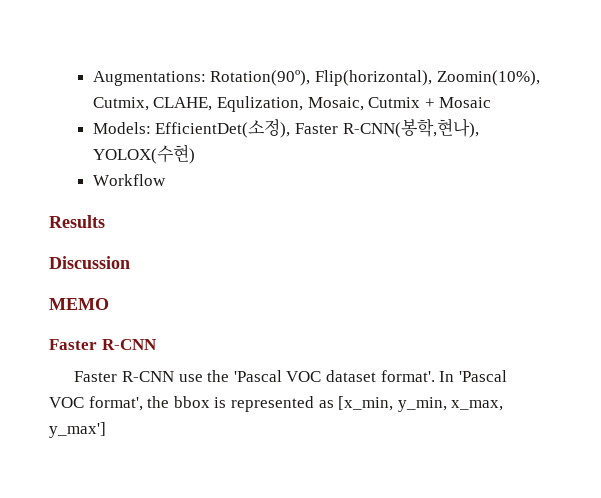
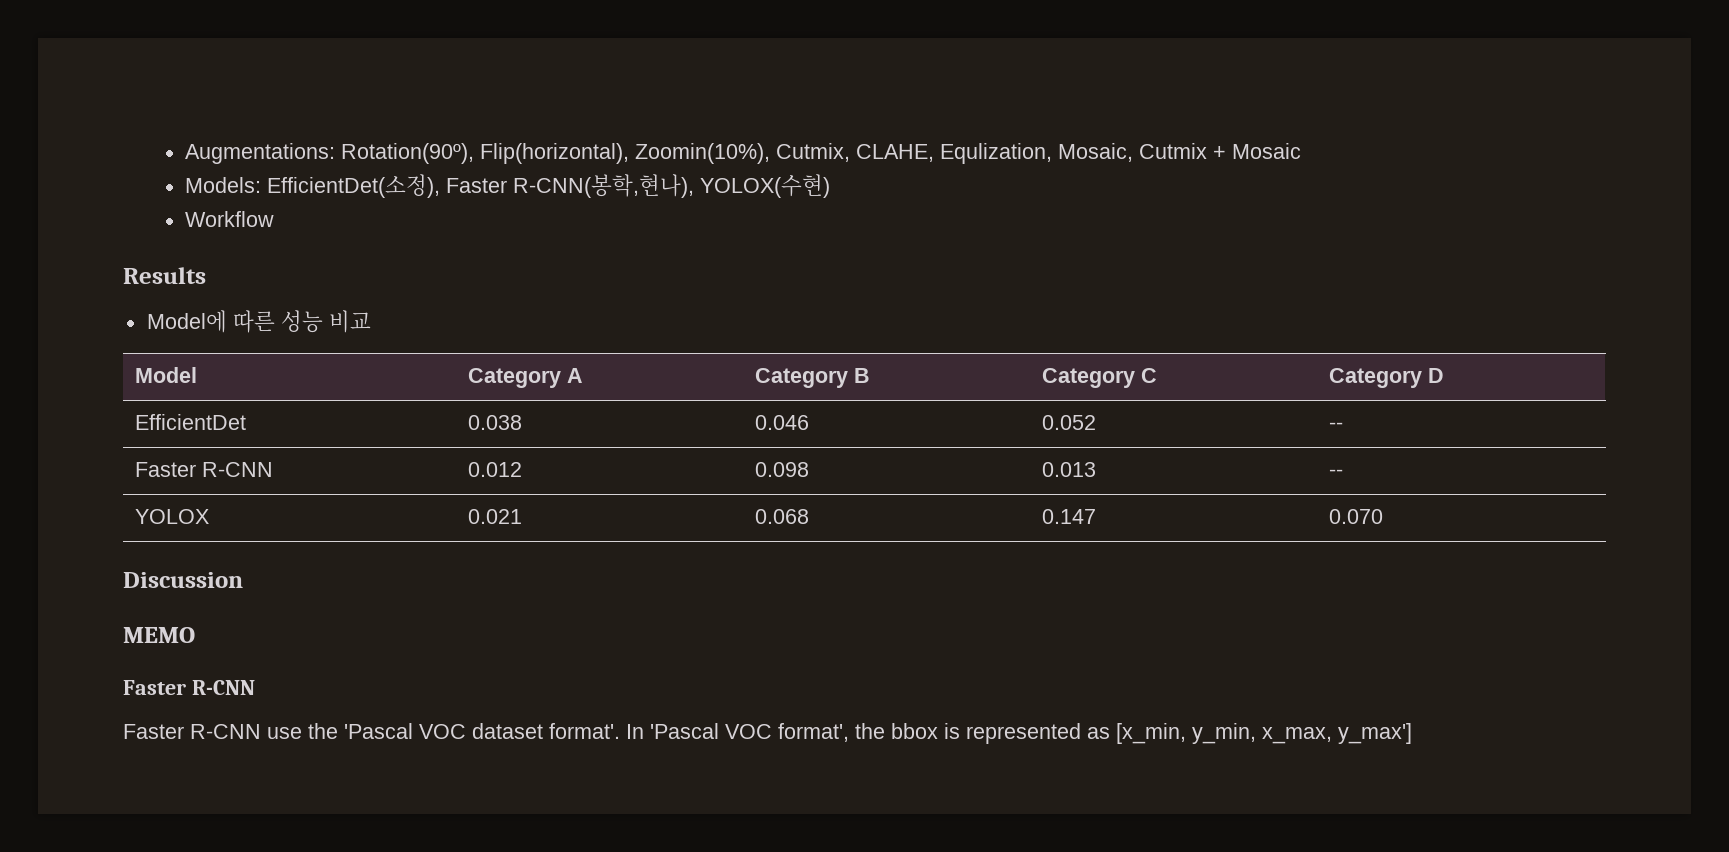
+ Model에 따른 성능 비교
+ Model | Category A | Category B | Category C | Category D
+ EfficientDet | 0.038 | 0.046 | 0.052 | --
+ Faster R-CNN | 0.012 | 0.098 | 0.013 | --
+ YOLOX | 0.021 | 0.068 | 0.147 | 0.070

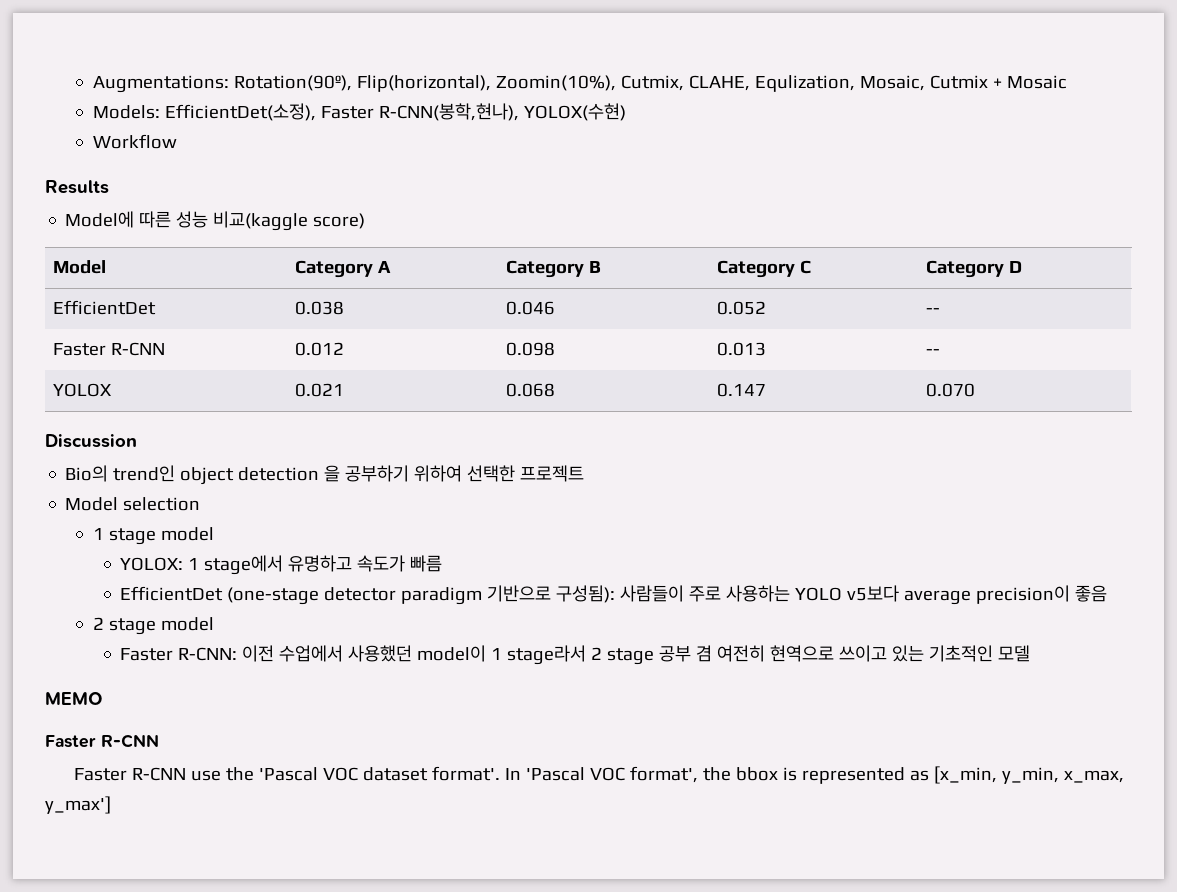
- Model에 따른 성능 비교
+ Model에 따른 성능 비교(kaggle score)
+ Bio의 trend인 object detection 을 공부하기 위하여 선택한 프로젝트
+ Model selection
+ 1 stage model
+ YOLOX: 1 stage에서 유명하고 속도가 빠름
+ EfficientDet (one-stage detector paradigm 기반으로 구성됨): 사람들이 주로 사용하는 YOLO v5보다 average precision이 좋음
+ 2 stage model
+ Faster R-CNN: 이전 수업에서 사용했던 model이 1 stage라서 2 stage 공부 겸 여전히 현역으로 쓰이고 있는 기초적인 모델

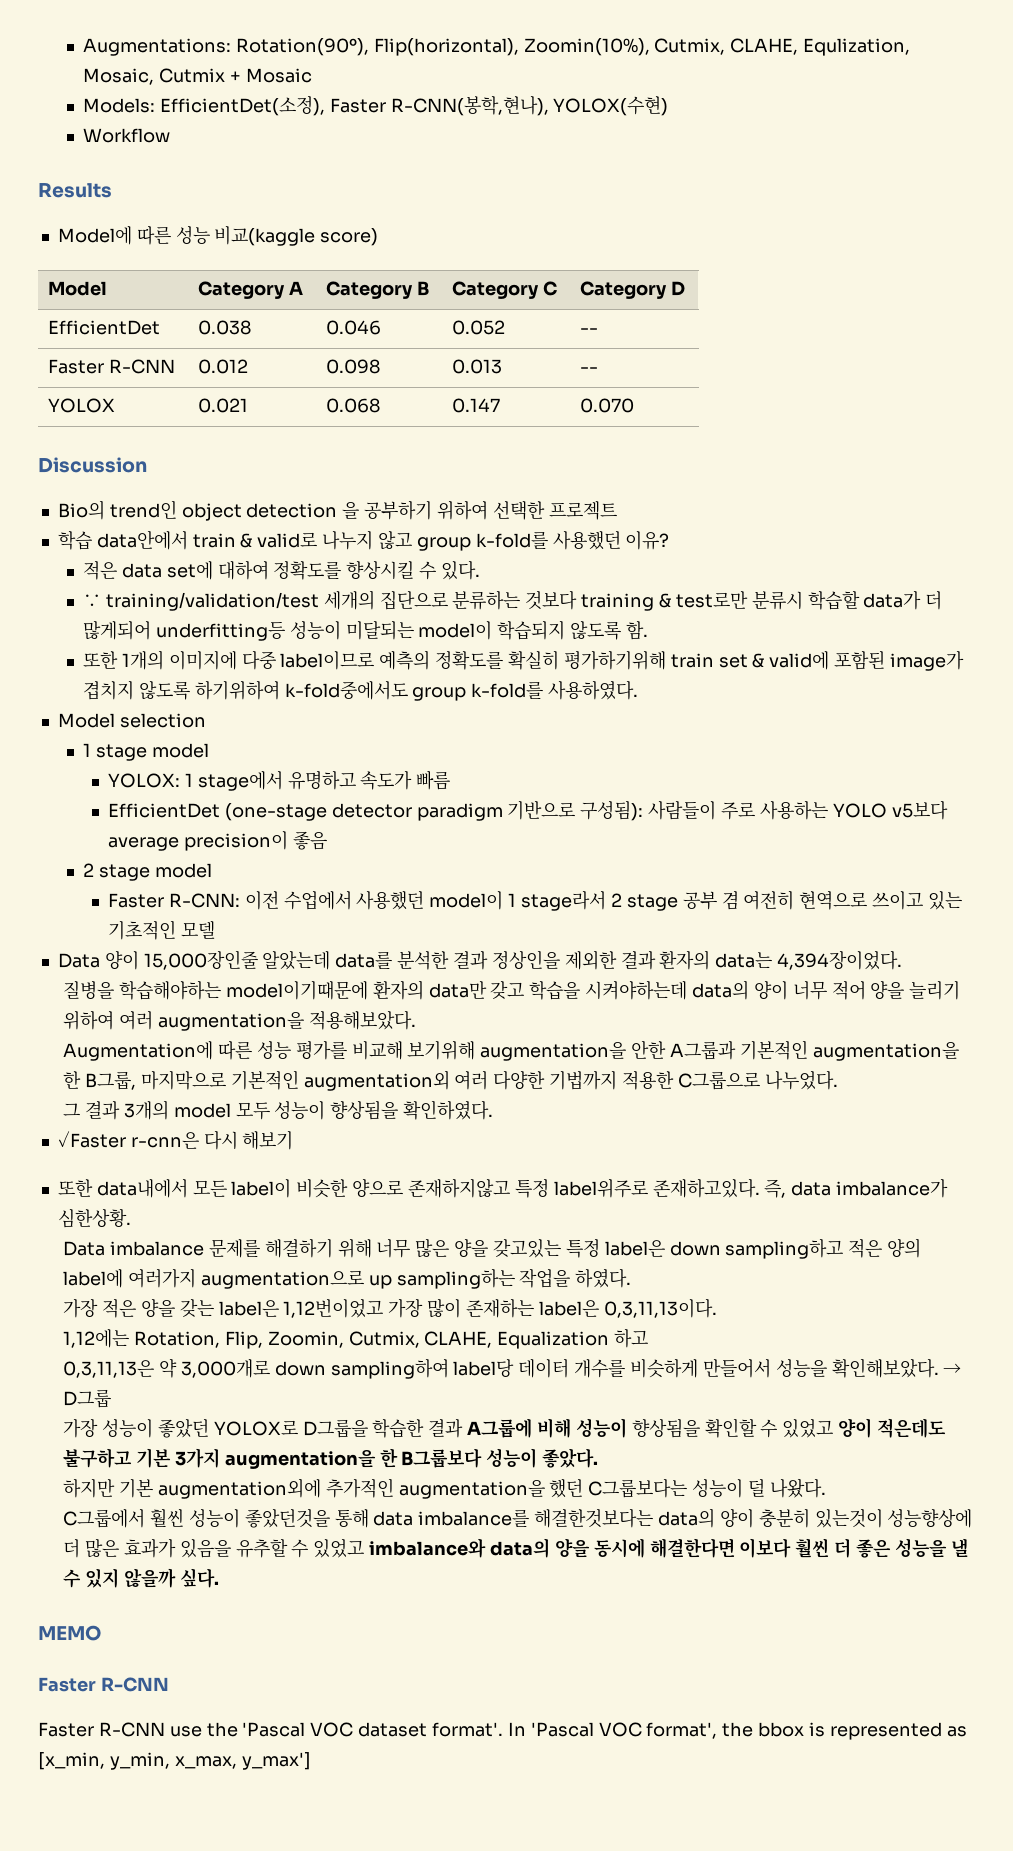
+ 학습 data안에서 train & valid로 나누지 않고 group k-fold를 사용했던 이유?
+ 적은 data set에 대하여 정확도를 향상시킬 수 있다.
+ ∵ training/validation/test 세개의 집단으로 분류하는 것보다 training & test로만 분류시 학습할 data가 더 많게되어 underfitting등 성능이 미달되는 model이 학습되지 않도록 함.
+ 또한 1개의 이미지에 다중 label이므로 예측의 정확도를 확실히 평가하기위해 train set & valid에 포함된 image가 겹치지 않도록 하기위하여 k-fold중에서도 group k-fold를 사용하였다.
+ Data 양이 15,000장인줄 알았는데 data를 분석한 결과 정상인을 제외한 결과 환자의 data는 4,394장이었다.
+ 질병을 학습해야하는 model이기때문에 환자의 data만 갖고 학습을 시켜야하는데 data의 양이 너무 적어 양을 늘리기 위하여 여러 augmentation을 적용해보았다.
+ Augmentation에 따른 성능 평가를 비교해 보기위해 augmentation을 안한 A그룹과 기본적인 augmentation을 한 B그룹, 마지막으로 기본적인 augmentation외 여러 다양한 기법까지 적용한 C그룹으로 나누었다.
+ 그 결과 3개의 model 모두 성능이 향상됨을 확인하였다.
+ ✓Faster r-cnn은 다시 해보기
+ 또한 data내에서 모든 label이 비슷한 양으로 존재하지않고 특정 label위주로 존재하고있다. 즉, data imbalance가 심한상황.
+ Data imbalance 문제를 해결하기 위해 너무 많은 양을 갖고있는 특정 label은 down sampling하고 적은 양의 label에 여러가지 augmentation으로 up sampling하는 작업을 하였다.
+ 가장 적은 양을 갖는 label은 1,12번이었고 가장 많이 존재하는 label은 0,3,11,13이다.
+ 1,12에는 Rotation, Flip, Zoomin, Cutmix, CLAHE, Equalization 하고
+ 0,3,11,13은 약 3,000개로 down sampling하여 label당 데이터 개수를 비슷하게 만들어서 성능을 확인해보았다. → D그룹
+ 가장 성능이 좋았던 YOLOX로 D그룹을 학습한 결과 A그룹에 비해 성능이 향상됨을 확인할 수 있었고 양이 적은데도 불구하고 기본 3가지 augmentation을 한 B그룹보다 성능이 좋았다.
+ 하지만 기본 augmentation외에 추가적인 augmentation을 했던 C그룹보다는 성능이 덜 나왔다.
+ C그룹에서 훨씬 성능이 좋았던것을 통해 data imbalance를 해결한것보다는 data의 양이 충분히 있는것이 성능향상에 더 많은 효과가 있음을 유추할 수 있었고 imbalance와 data의 양을 동시에 해결한다면 이보다 훨씬 더 좋은 성능을 낼 수 있지 않을까 싶다.

